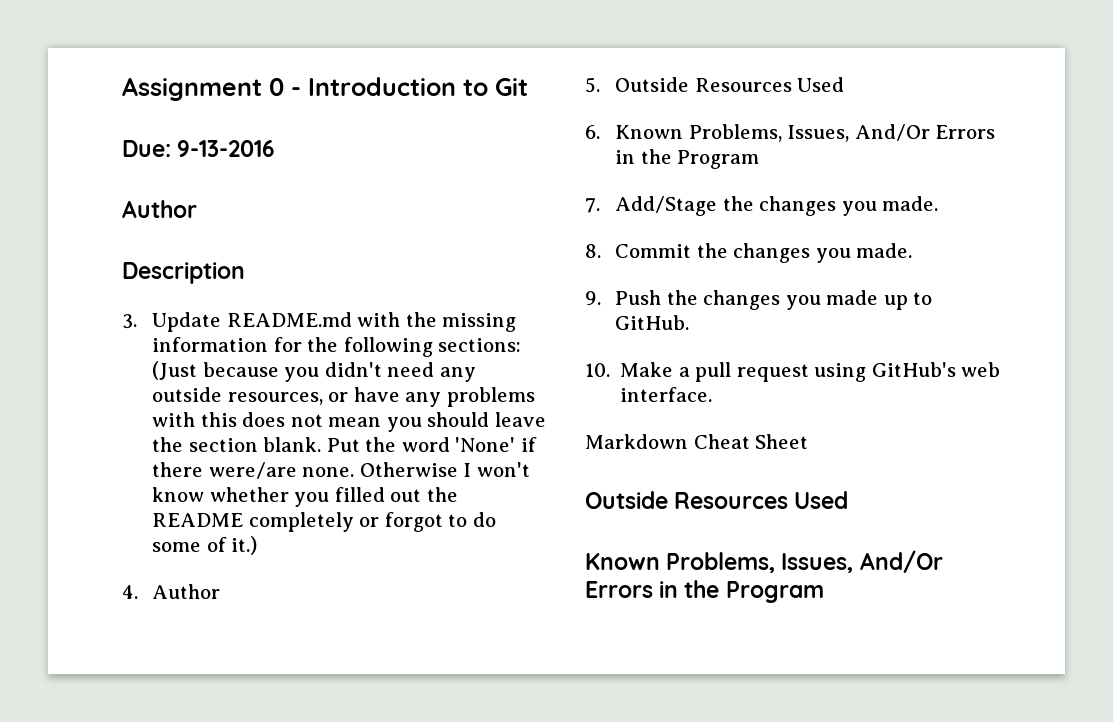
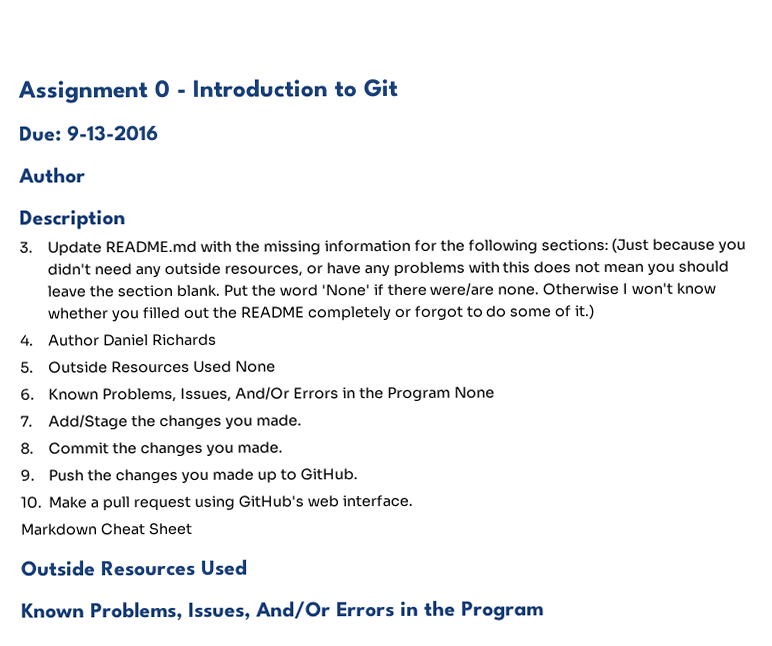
- 4. Author
+ 4. Author Daniel Richards
- 5. Outside Resources Used
+ 5. Outside Resources Used None
- 6. Known Problems, Issues, And/Or Errors in the Program
+ 6. Known Problems, Issues, And/Or Errors in the Program None

